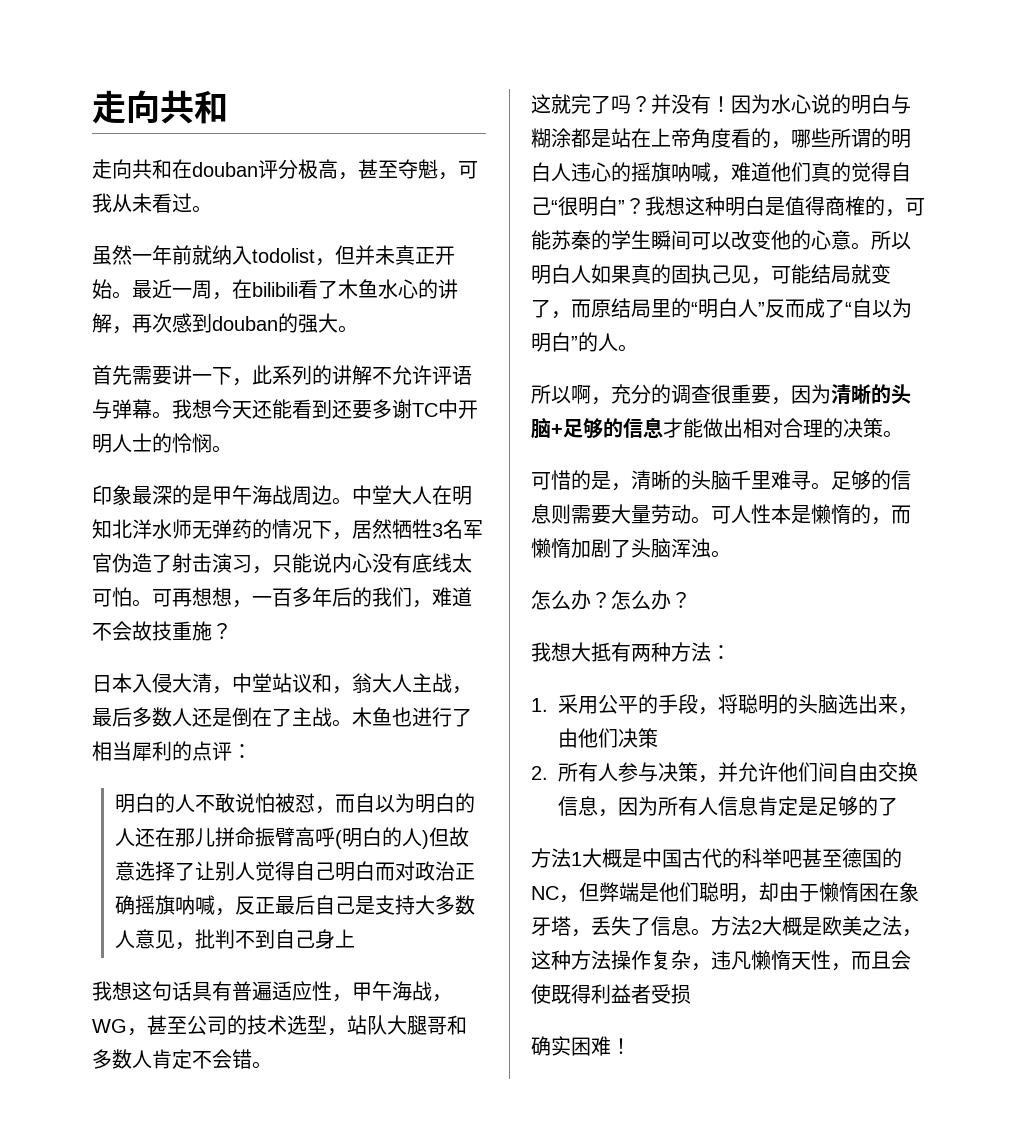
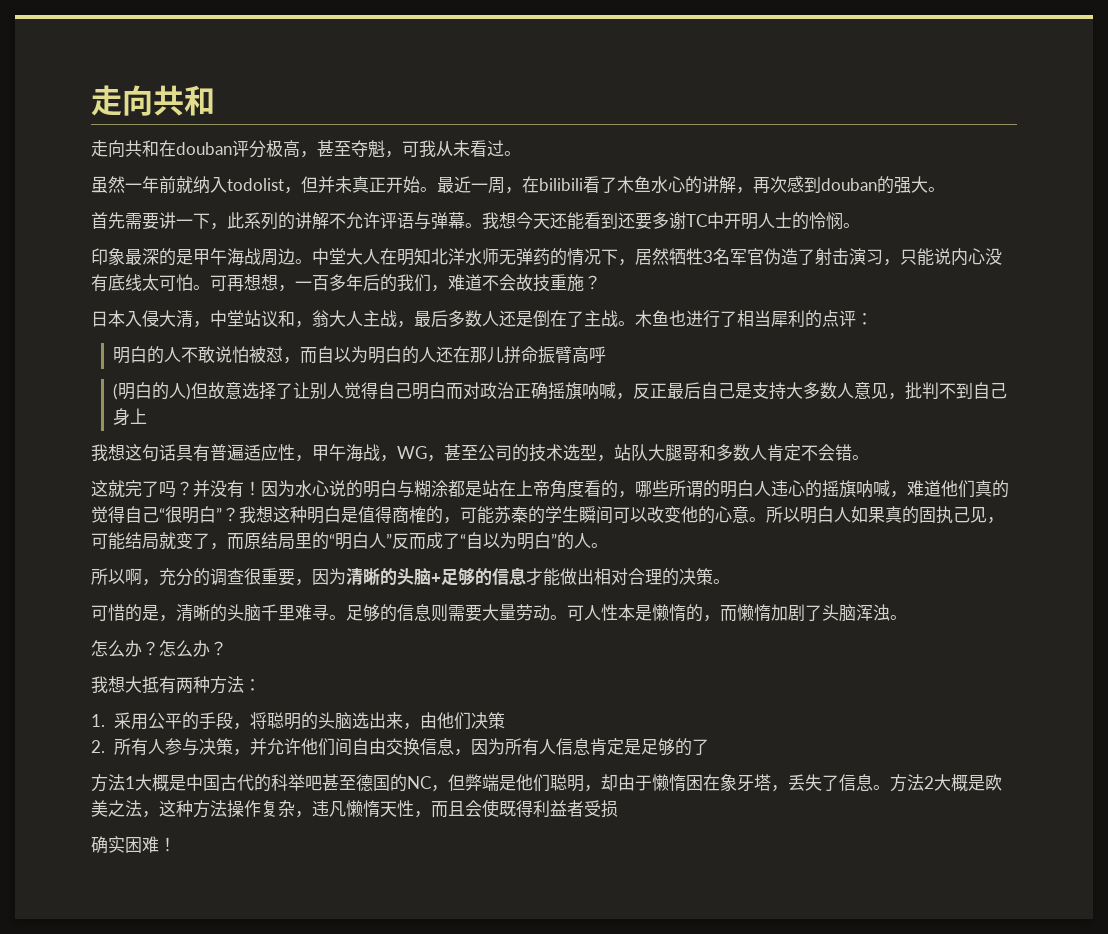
- 明白的人不敢说怕被怼，而自以为明白的人还在那儿拼命振臂高呼(明白的人)但故意选择了让别人觉得自己明白而对政治正确摇旗呐喊，反正最后自己是支持大多数人意见，批判不到自己身上
+ 明白的人不敢说怕被怼，而自以为明白的人还在那儿拼命振臂高呼
+ (明白的人)但故意选择了让别人觉得自己明白而对政治正确摇旗呐喊，反正最后自己是支持大多数人意见，批判不到自己身上

